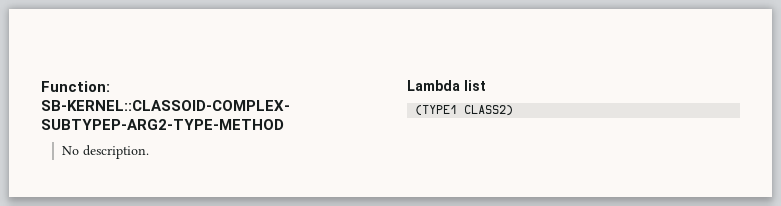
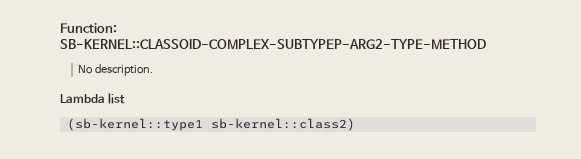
- (TYPE1 CLASS2)
+ (sb-kernel::type1 sb-kernel::class2)

